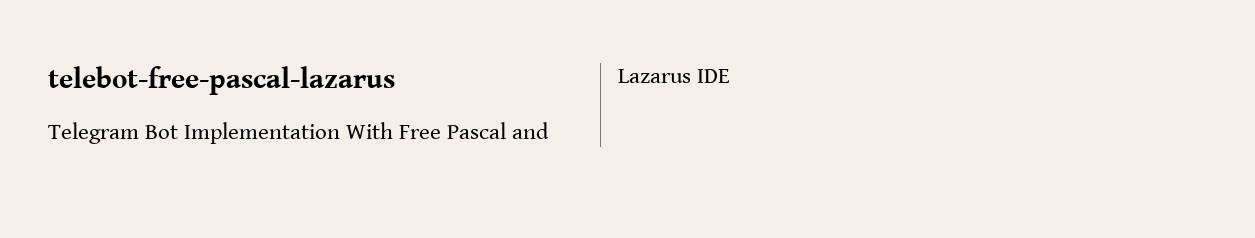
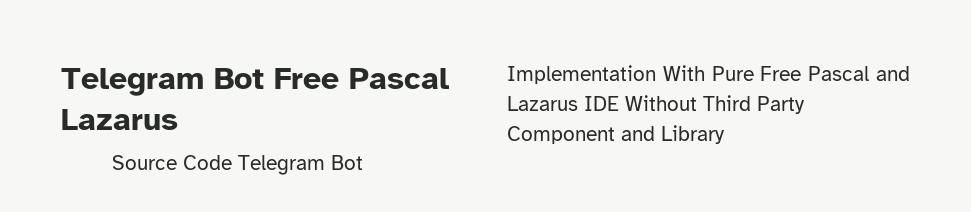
- telebot-free-pascal-lazarus
- Telegram Bot Implementation With Free Pascal and Lazarus IDE
+ Telegram Bot Free Pascal Lazarus
+ Source Code Telegram Bot Implementation With Pure Free Pascal and Lazarus IDE Without Third Party Component and Library

